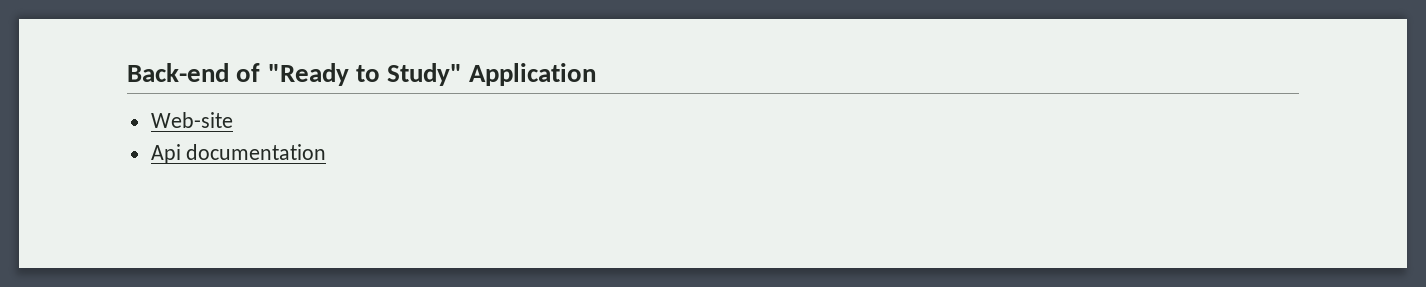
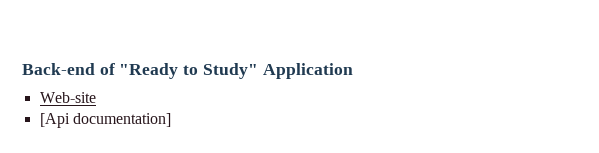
- Api documentation
+ [Api documentation]

